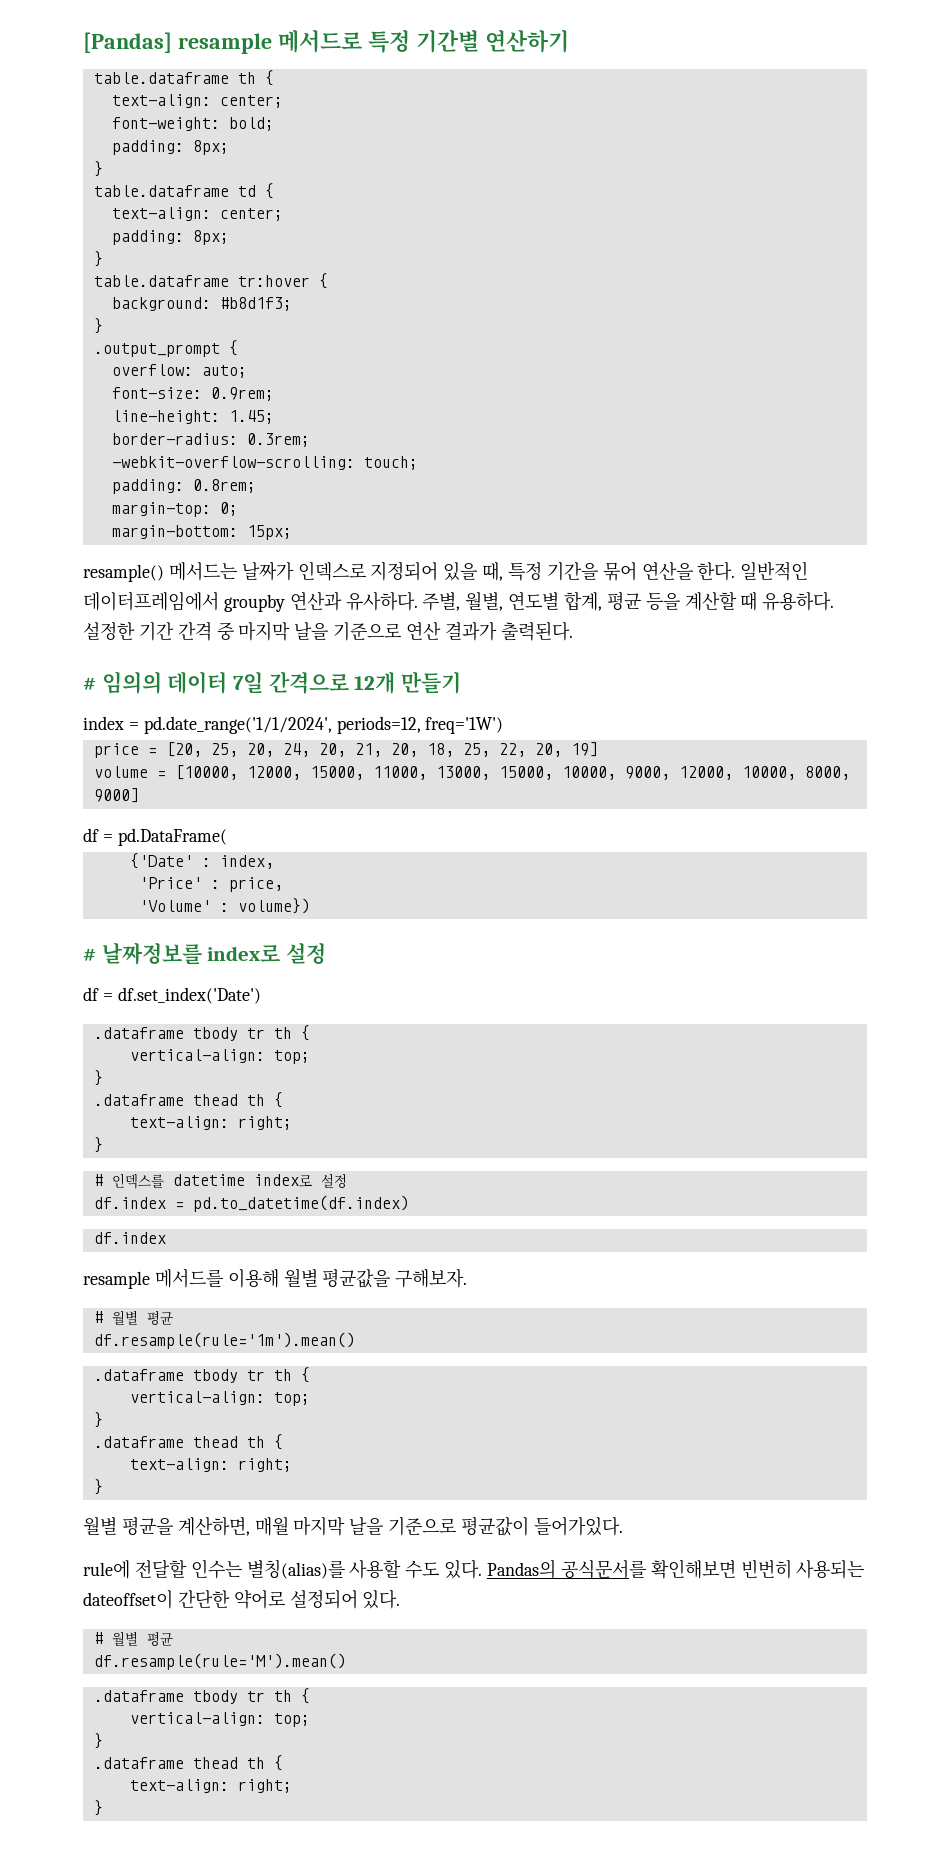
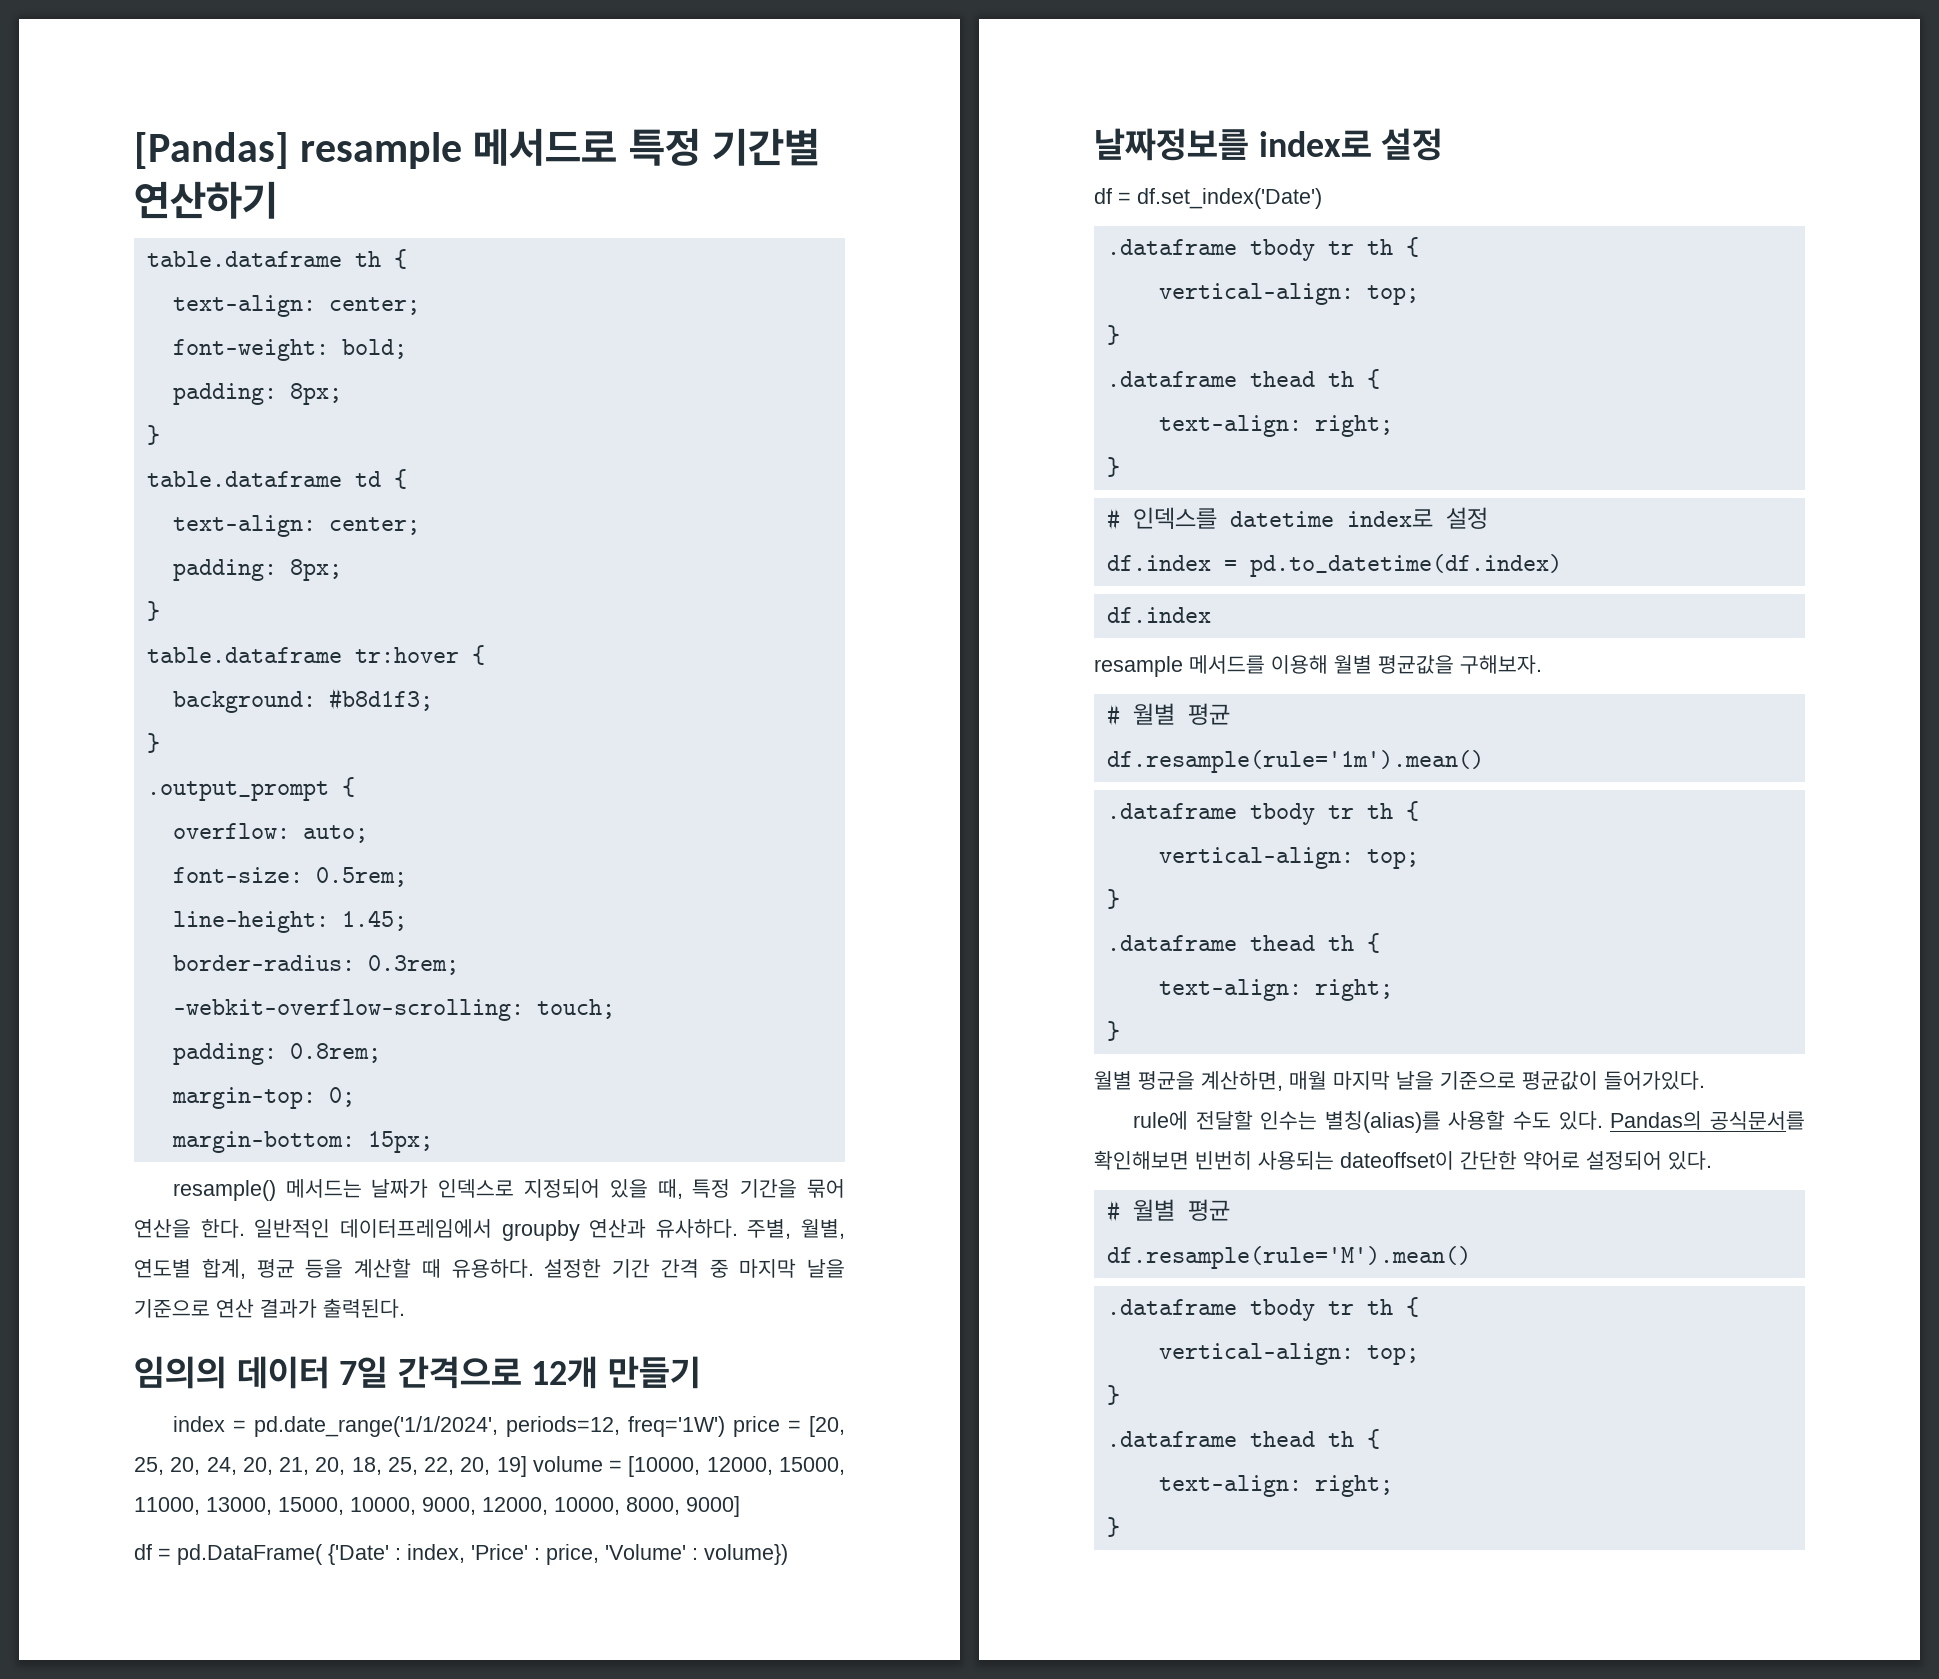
- font-size: 0.9rem;
+ font-size: 0.5rem;
- # 임의의 데이터 7일 간격으로 12개 만들기
+ 임의의 데이터 7일 간격으로 12개 만들기
- index = pd.date_range('1/1/2024', periods=12, freq='1W')
- price = [20, 25, 20, 24, 20, 21, 20, 18, 25, 22, 20, 19]
- volume = [10000, 12000, 15000, 11000, 13000, 15000, 10000, 9000, 12000, 10000, 8000, 9000]
+ index = pd.date_range('1/1/2024', periods=12, freq='1W') price = [20, 25, 20, 24, 20, 21, 20, 18, 25, 22, 20, 19] volume = [10000, 12000, 15000, 11000, 13000, 15000, 10000, 9000, 12000, 10000, 8000, 9000]
- df = pd.DataFrame(
- {'Date' : index,
- 'Price' : price,
- 'Volume' : volume})
+ df = pd.DataFrame( {'Date' : index, 'Price' : price, 'Volume' : volume})
- # 날짜정보를 index로 설정
+ 날짜정보를 index로 설정

